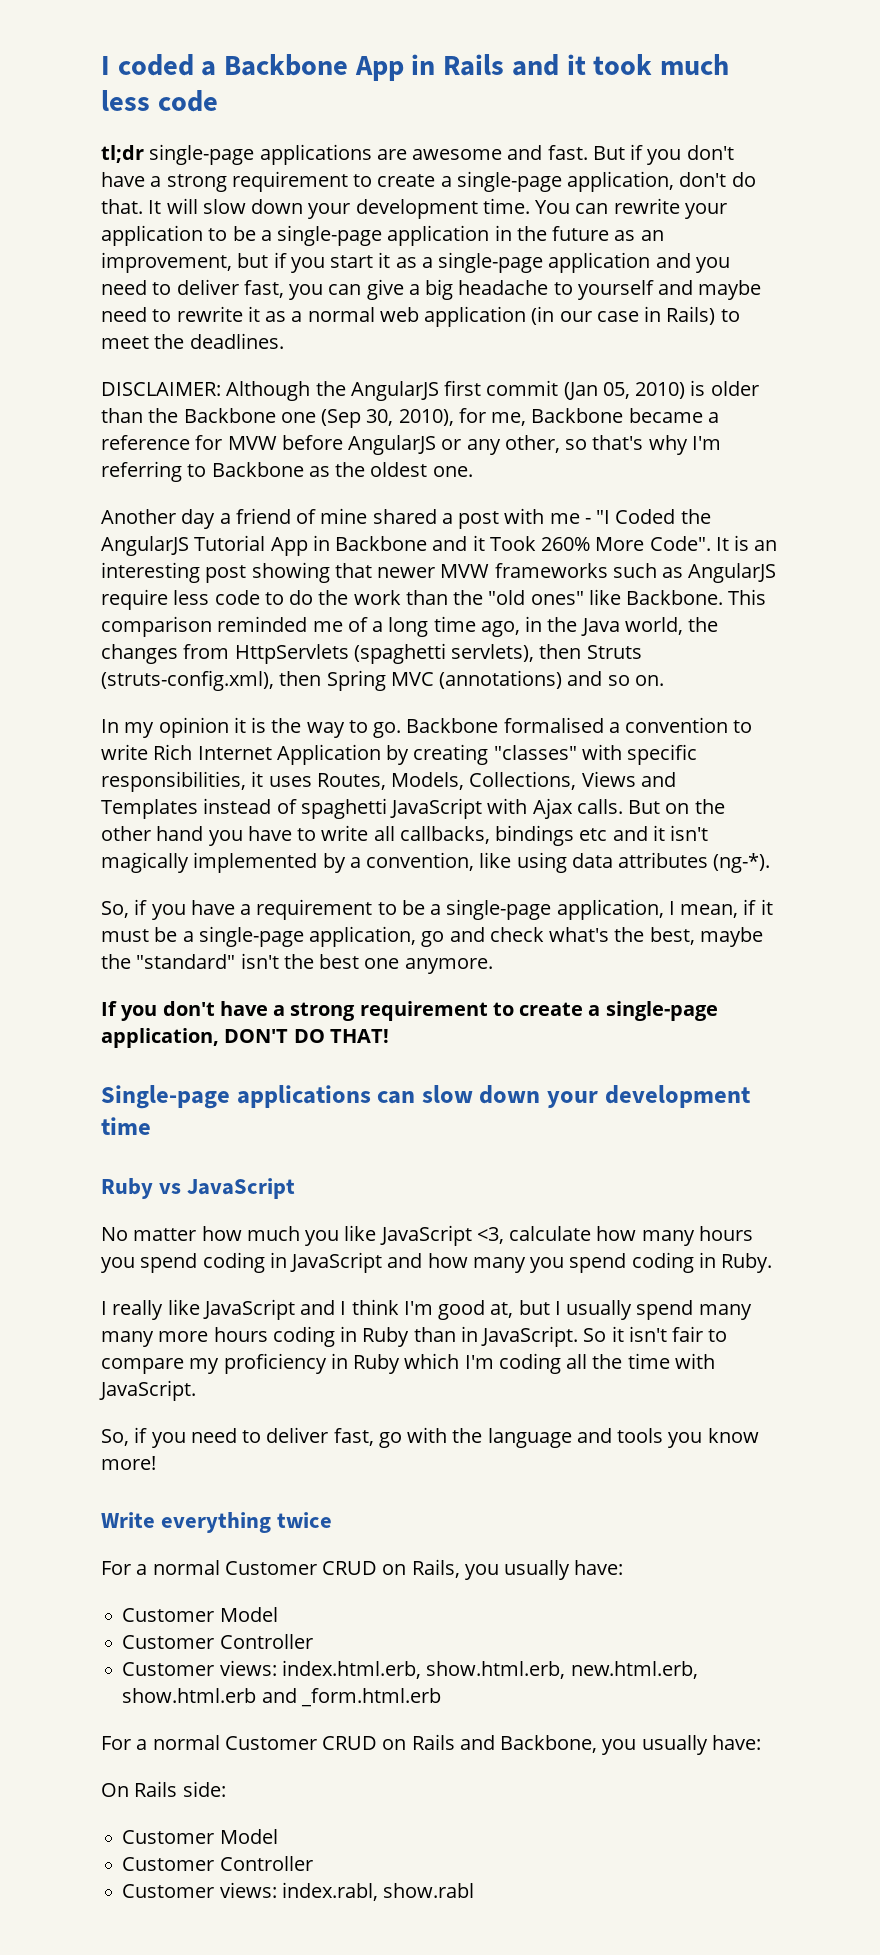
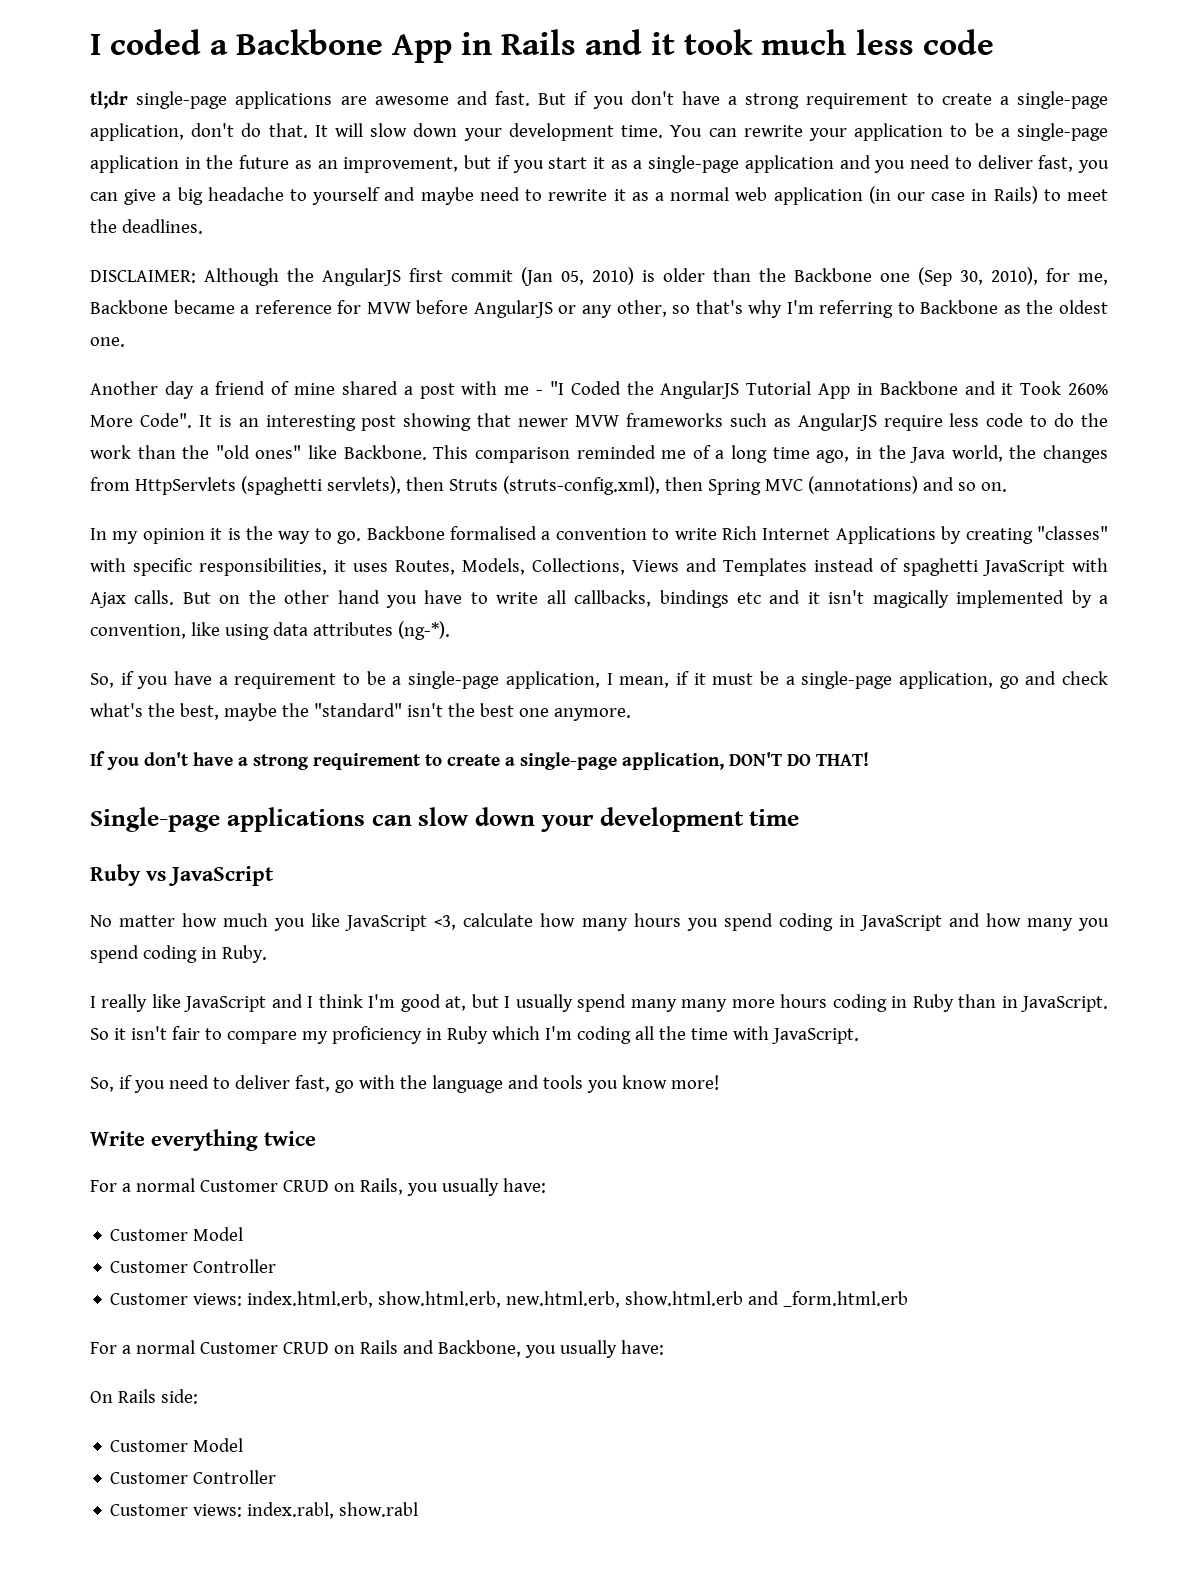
- Backbone formalised a convention to write Rich Internet Application by creating "classes" with specific responsibilities, it uses Routes, Models, Collections, Views and Templates instead of spaghetti JavaScript with Ajax calls.
+ Backbone formalised a convention to write Rich Internet Applications by creating "classes" with specific responsibilities, it uses Routes, Models, Collections, Views and Templates instead of spaghetti JavaScript with Ajax calls.

